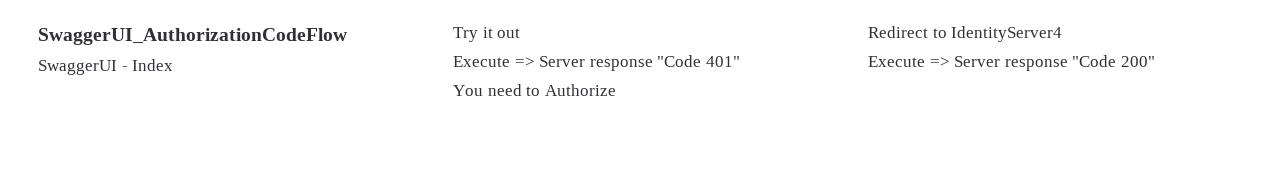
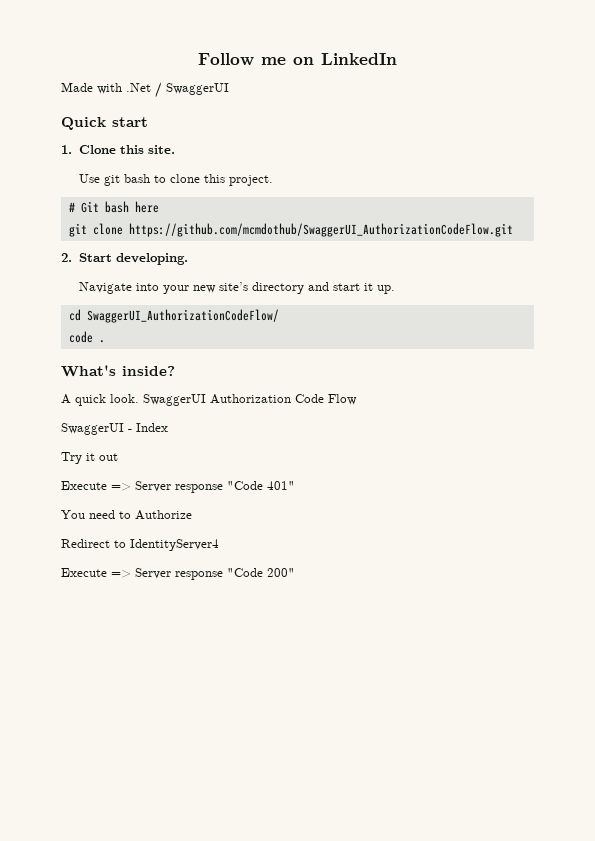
- SwaggerUI_AuthorizationCodeFlow
+ Follow me on LinkedIn
+ Made with .Net / SwaggerUI
+ Quick start
+ 1. Clone this site.
+ Use git bash to clone this project.
+ # Git bash here
+ git clone https://github.com/mcmdothub/SwaggerUI_AuthorizationCodeFlow.git
+ 2. Start developing.
+ Navigate into your new site’s directory and start it up.
+ cd SwaggerUI_AuthorizationCodeFlow/
+ code .
+ What's inside?
+ A quick look. SwaggerUI Authorization Code Flow

